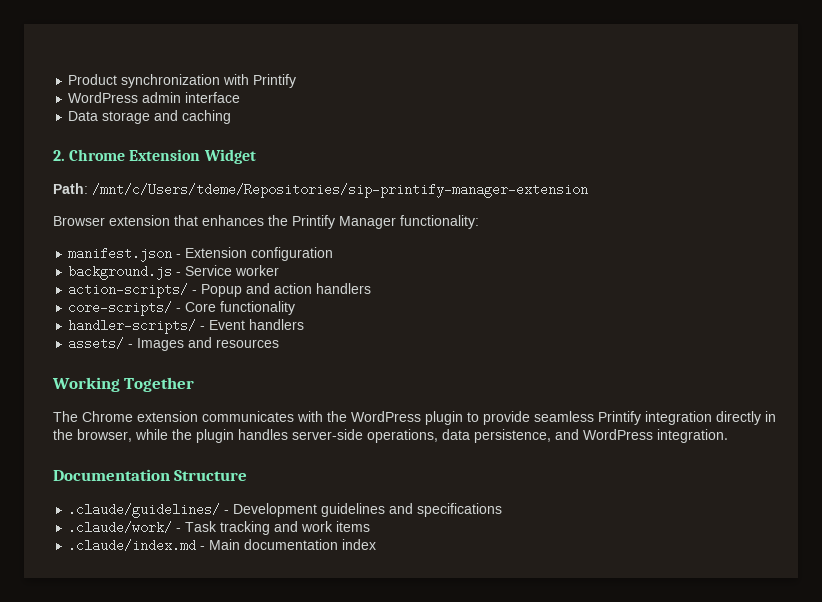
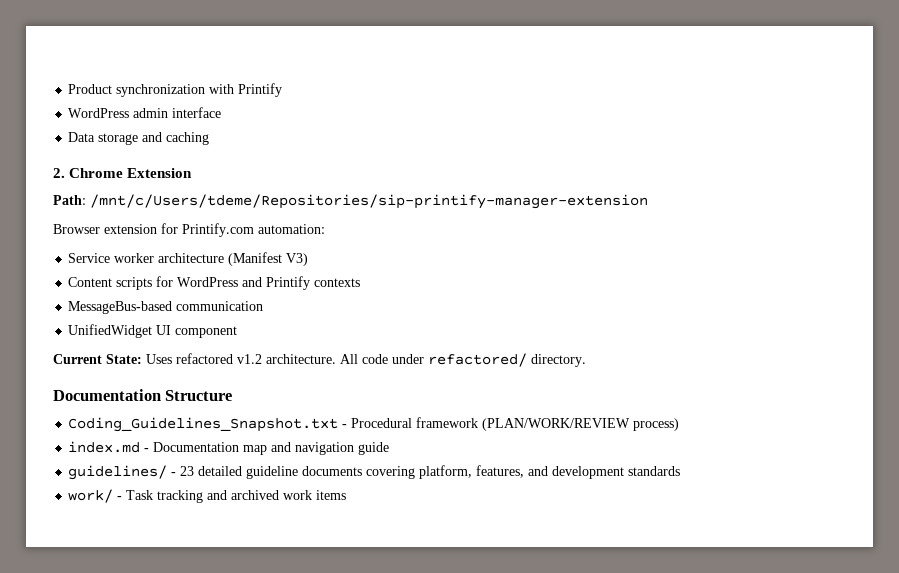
- 2. Chrome Extension Widget
+ 2. Chrome Extension
- Browser extension that enhances the Printify Manager functionality:
- manifest.json - Extension configuration
- background.js - Service worker
- action-scripts/ - Popup and action handlers
- core-scripts/ - Core functionality
- handler-scripts/ - Event handlers
- assets/ - Images and resources
- Working Together
- The Chrome extension communicates with the WordPress plugin to provide seamless Printify integration directly in the browser, while the plugin handles server-side operations, data persistence, and WordPress integration.
+ Browser extension for Printify.com automation:
+ Service worker architecture (Manifest V3)
+ Content scripts for WordPress and Printify contexts
+ MessageBus-based communication
+ UnifiedWidget UI component
+ Current State: Uses refactored v1.2 architecture. All code under refactored/ directory.
  Documentation Structure
- .claude/guidelines/ - Development guidelines and specifications
- .claude/work/ - Task tracking and work items
+ Coding_Guidelines_Snapshot.txt - Procedural framework (PLAN/WORK/REVIEW process)
+ index.md - Documentation map and navigation guide
+ guidelines/ - 23 detailed guideline documents covering platform, features, and development standards
+ work/ - Task tracking and archived work items
- .claude/index.md - Main documentation index

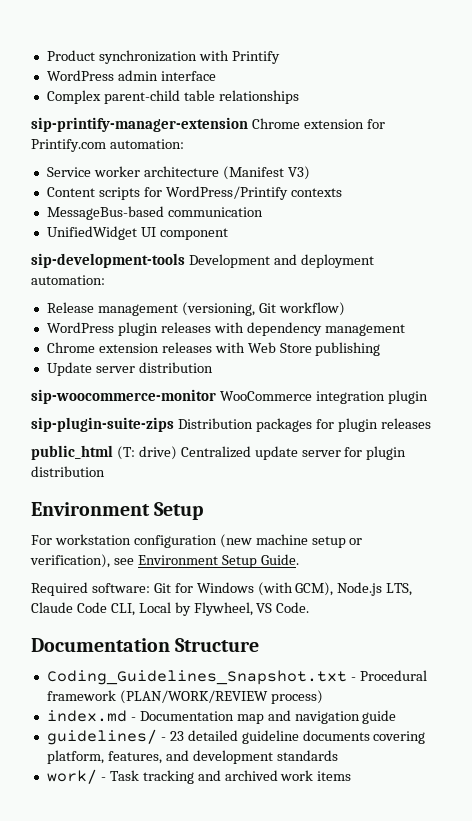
- Data storage and caching
- 2. Chrome Extension
- Path: /mnt/c/Users/tdeme/Repositories/sip-printify-manager-extension
- Browser extension for Printify.com automation:
+ Complex parent-child table relationships
+ sip-printify-manager-extension Chrome extension for Printify.com automation:
- Content scripts for WordPress and Printify contexts
+ Content scripts for WordPress/Printify contexts
- Current State: Uses refactored v1.2 architecture. All code under refactored/ directory.
+ sip-development-tools Development and deployment automation:
+ Release management (versioning, Git workflow)
+ WordPress plugin releases with dependency management
+ Chrome extension releases with Web Store publishing
+ Update server distribution
+ sip-woocommerce-monitor WooCommerce integration plugin
+ sip-plugin-suite-zips Distribution packages for plugin releases
+ public_html (T: drive) Centralized update server for plugin distribution
+ Environment Setup
+ For workstation configuration (new machine setup or verification), see Environment Setup Guide.
+ Required software: Git for Windows (with GCM), Node.js LTS, Claude Code CLI, Local by Flywheel, VS Code.

